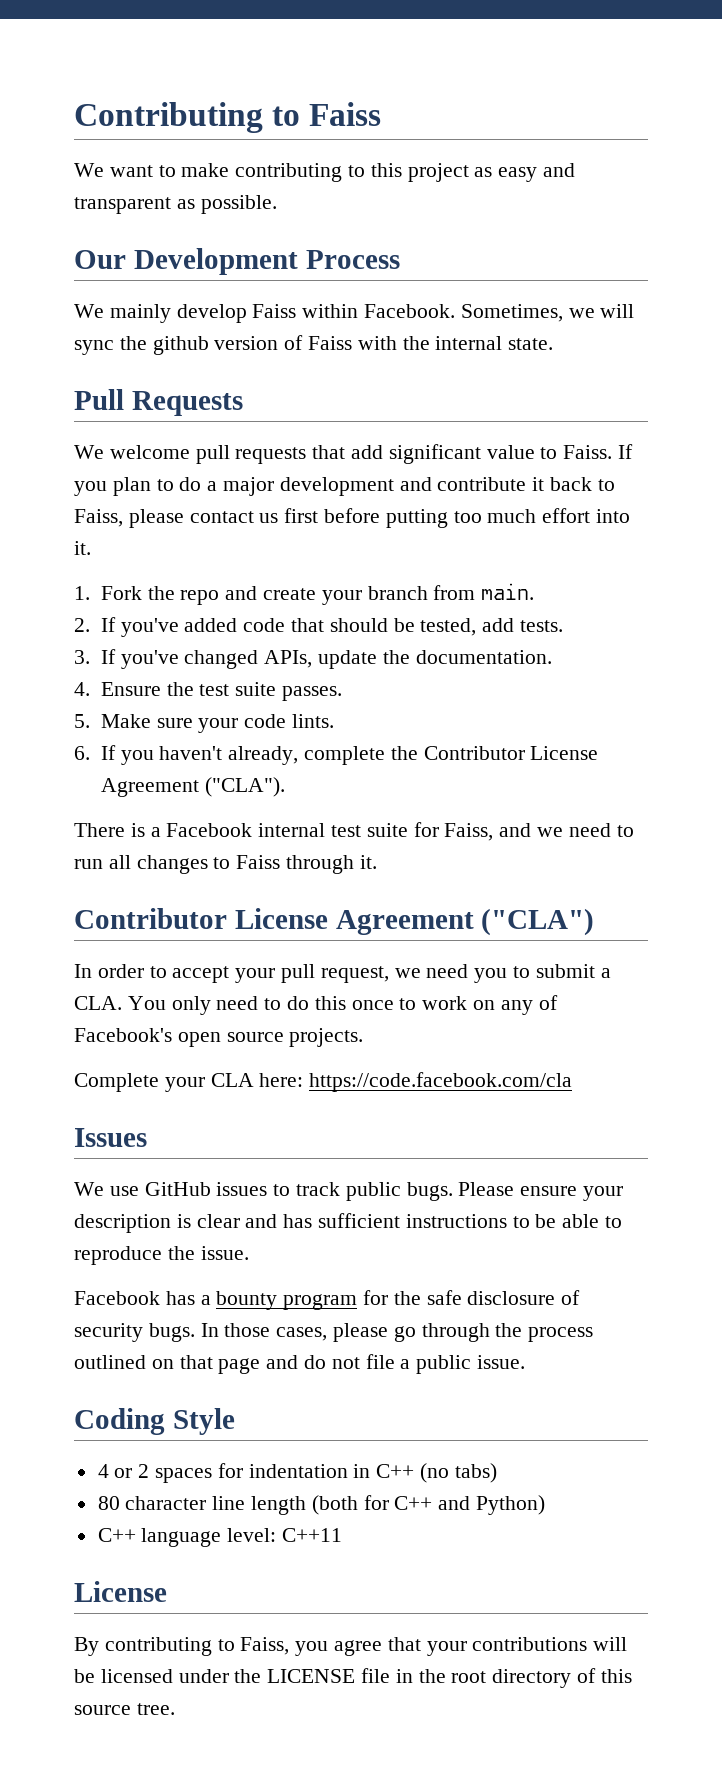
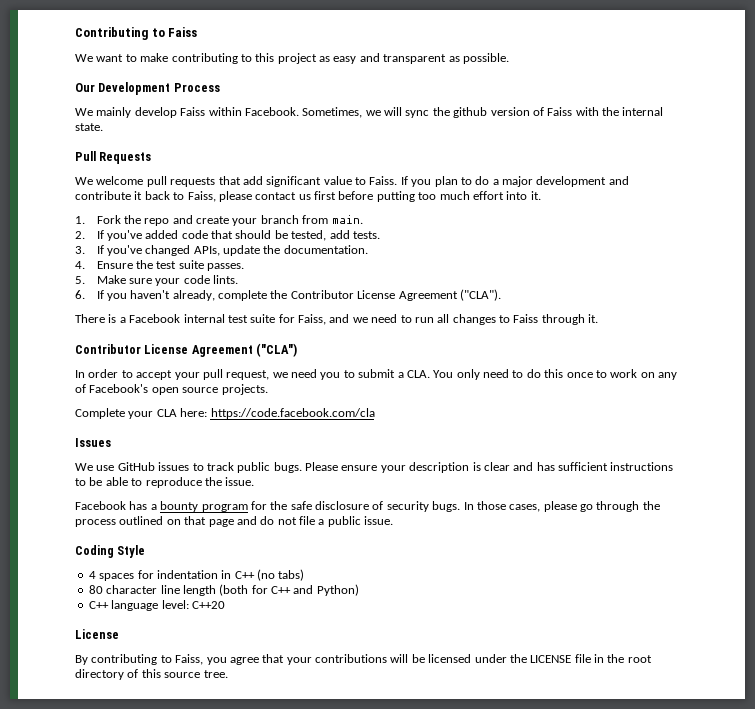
- 4 or 2 spaces for indentation in C++ (no tabs)
+ 4 spaces for indentation in C++ (no tabs)
- C++ language level: C++11
+ C++ language level: C++20

